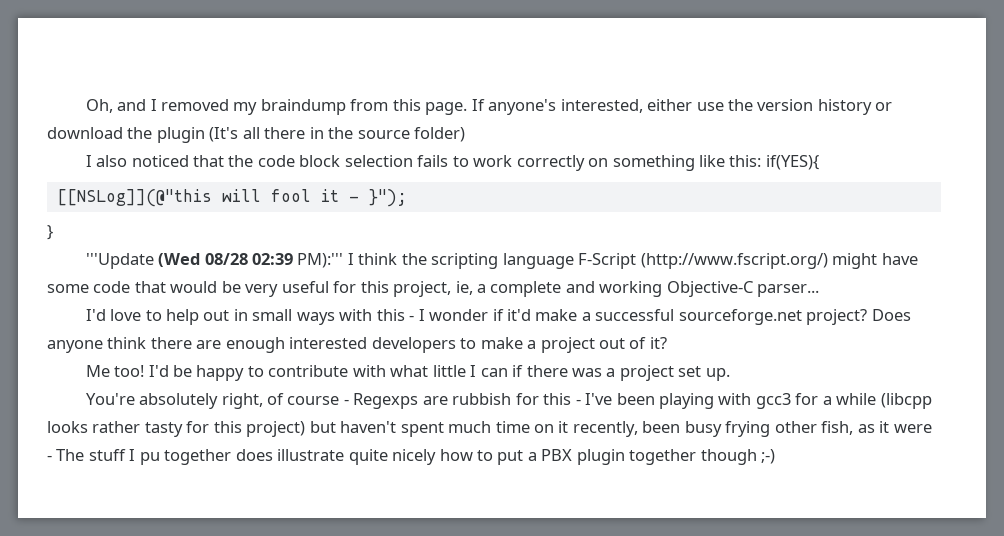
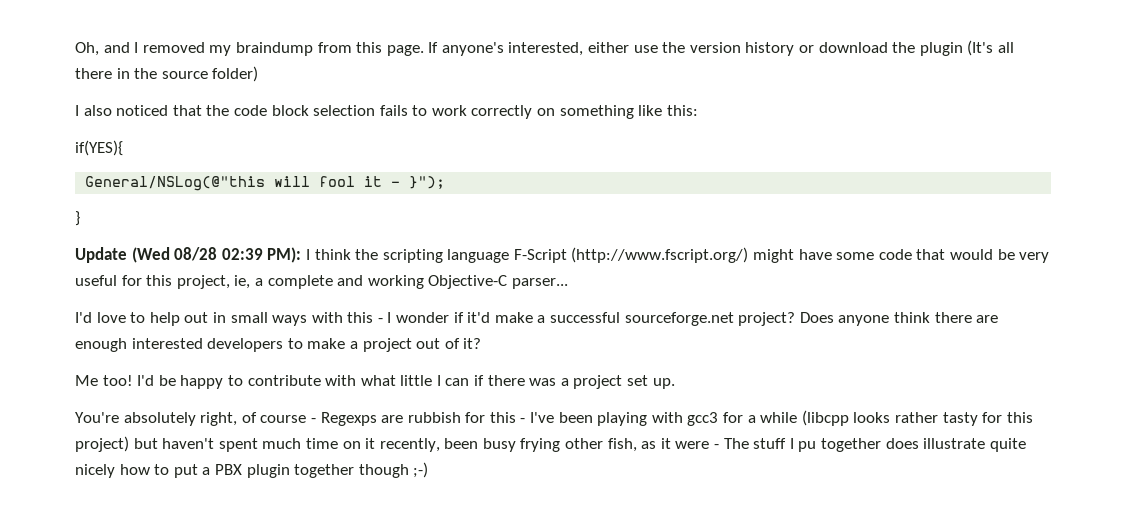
- I also noticed that the code block selection fails to work correctly on something like this: if(YES){
+ I also noticed that the code block selection fails to work correctly on something like this:
+ if(YES){
- [[NSLog]](@"this will fool it - }");
+ General/NSLog(@"this will fool it - }");
- '''Update (Wed 08/28 02:39 PM):''' I think the scripting language F-Script (http://www.fscript.org/) might have some code that would be very useful for this project, ie, a complete and working Objective-C parser...
+ Update (Wed 08/28 02:39 PM): I think the scripting language F-Script (http://www.fscript.org/) might have some code that would be very useful for this project, ie, a complete and working Objective-C parser...

